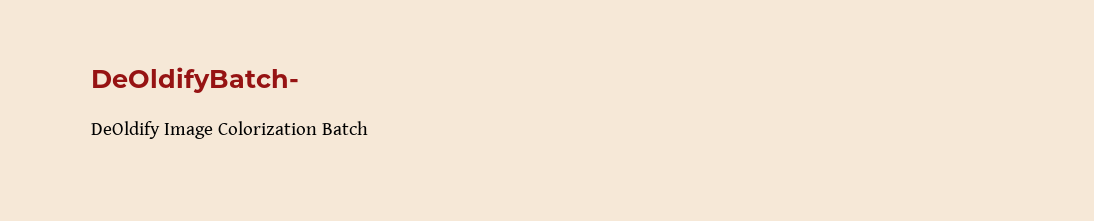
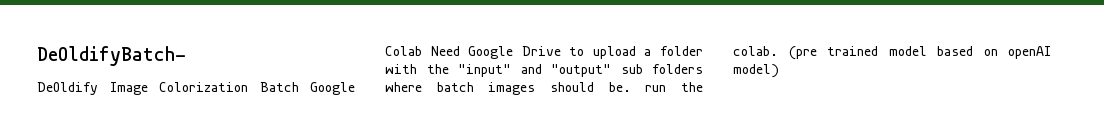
- DeOldify Image Colorization Batch
+ DeOldify Image Colorization Batch Google Colab Need Google Drive to upload a folder with the "input" and "output" sub folders where batch images should be. run the colab. (pre trained model based on openAI model)

